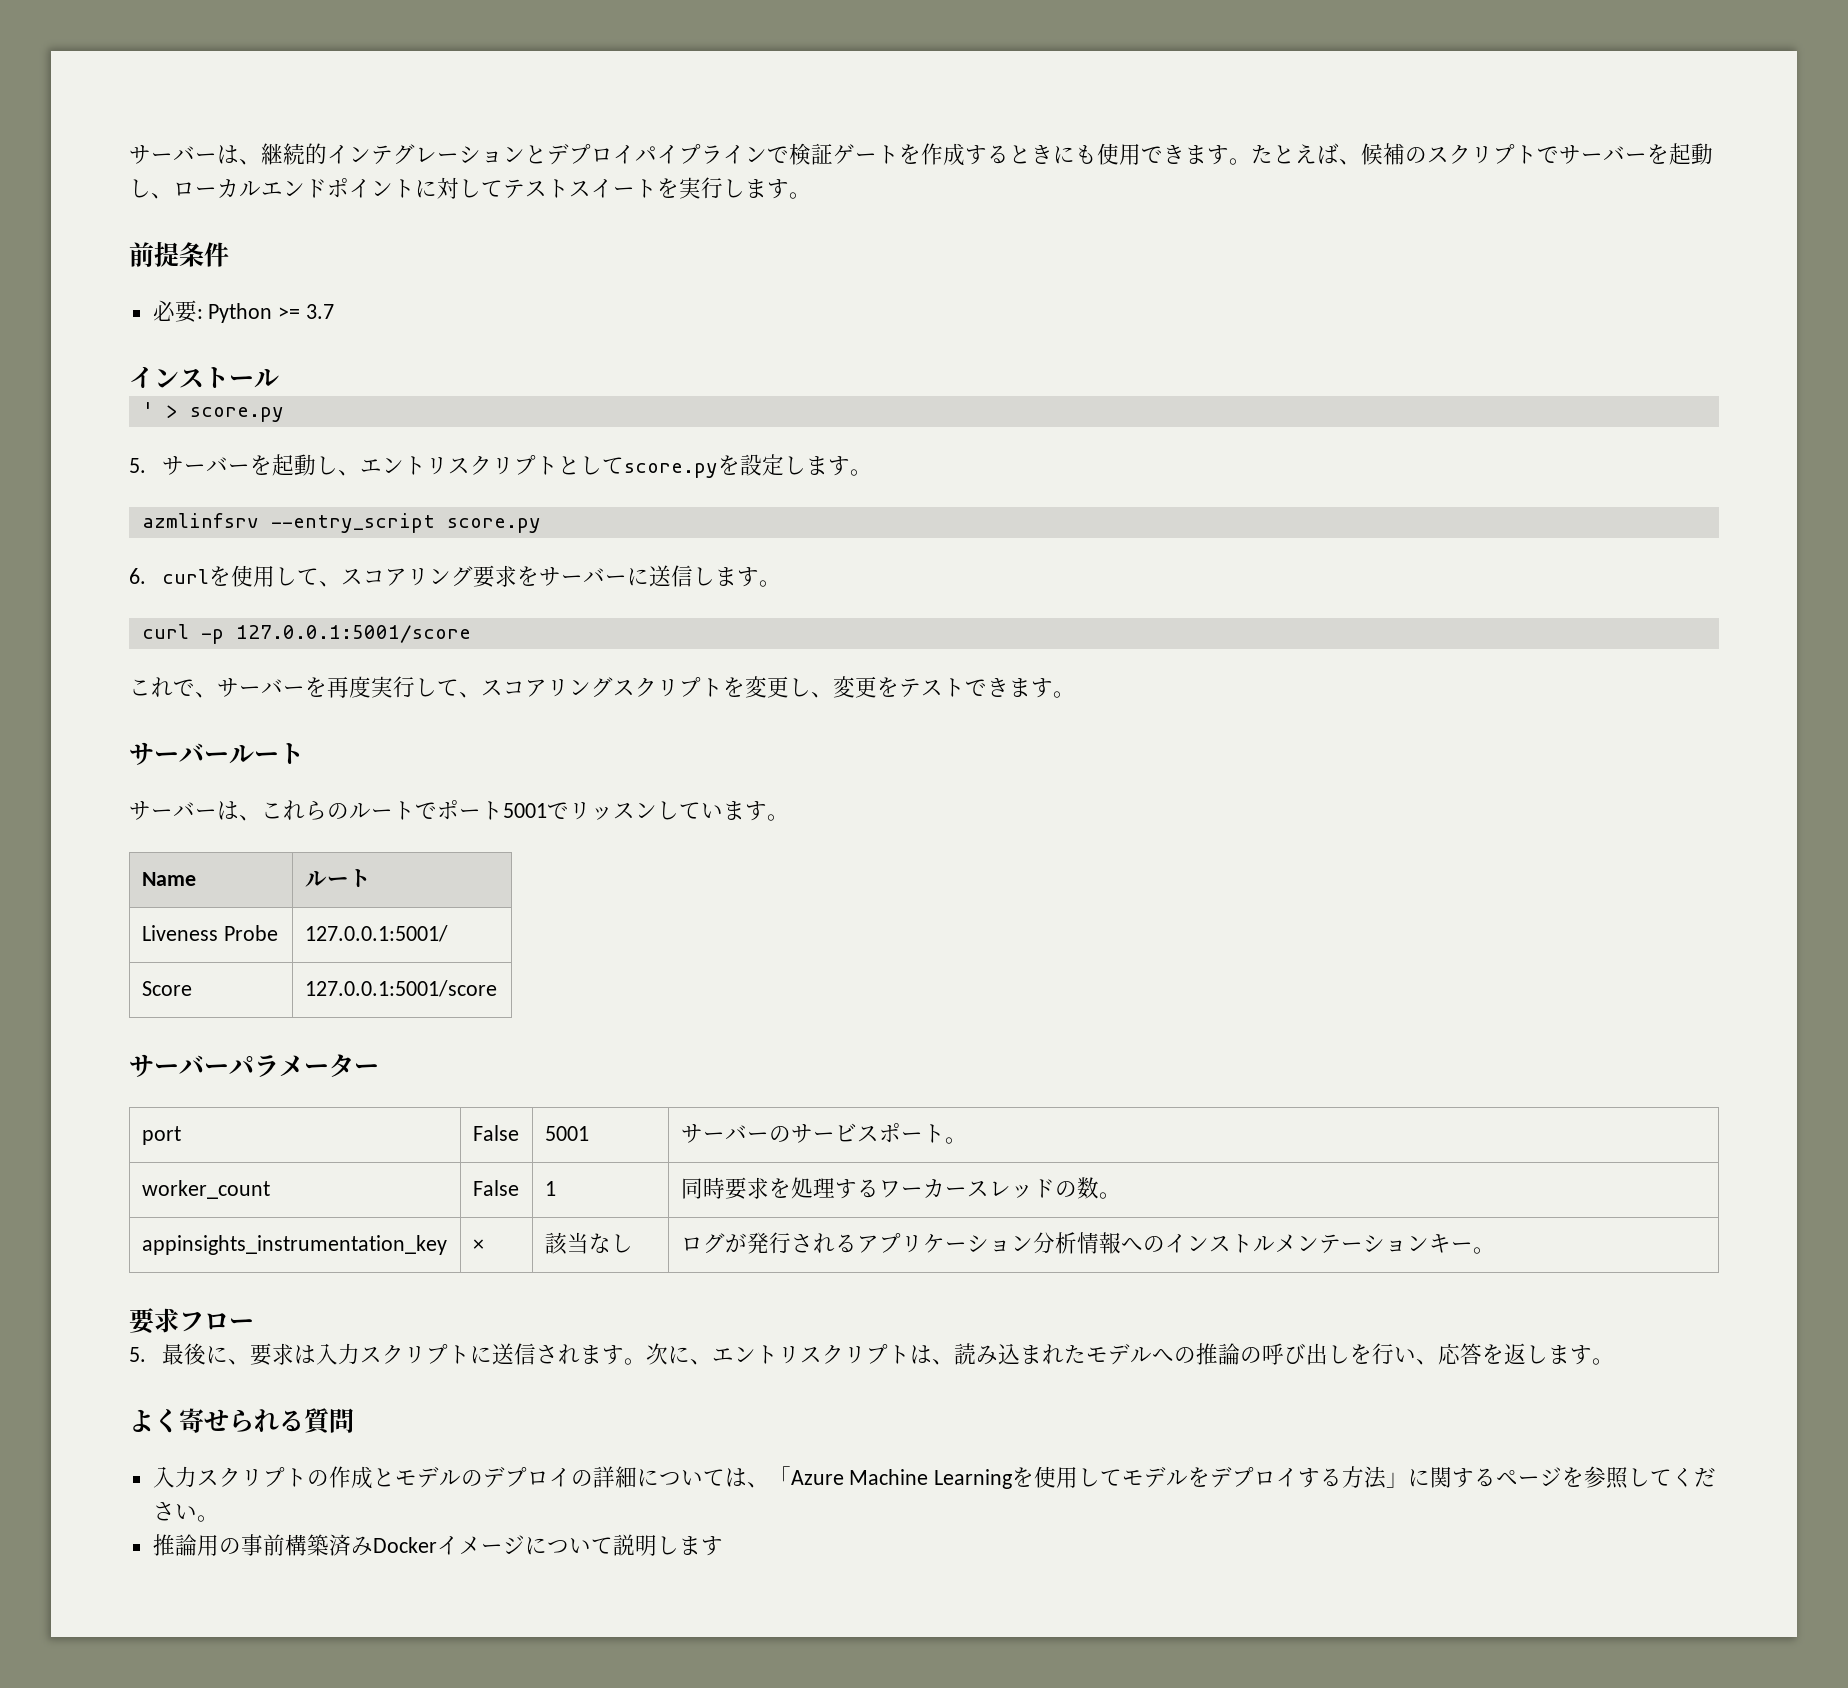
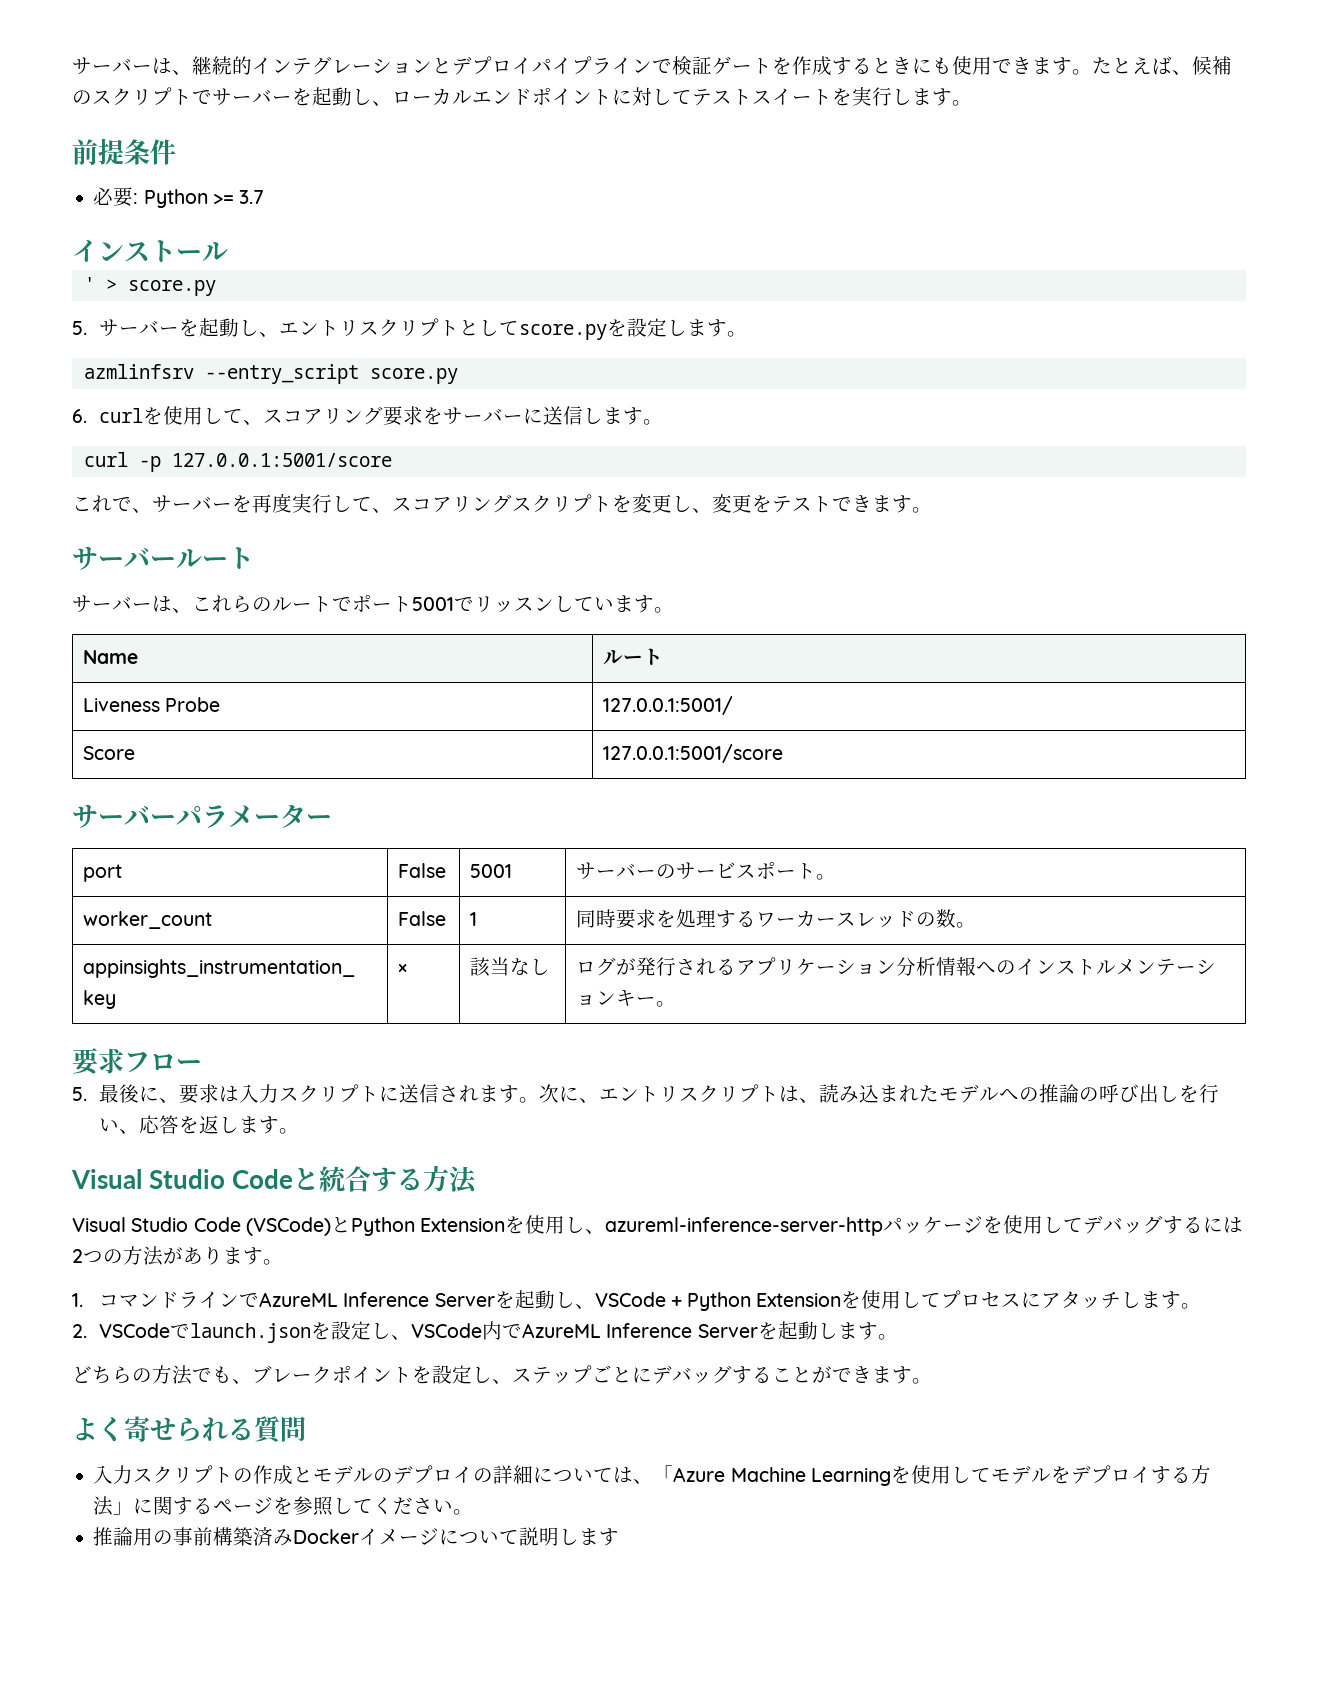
+ Visual Studio Codeと統合する方法
+ Visual Studio Code (VSCode)とPython Extensionを使用し、azureml-inference-server-httpパッケージを使用してデバッグするには2つの方法があります。
+ 1.コマンドラインでAzureML Inference Serverを起動し、VSCode + Python Extensionを使用してプロセスにアタッチします。
+ 2. VSCodeでlaunch.jsonを設定し、VSCode内でAzureML Inference Serverを起動します。
+ どちらの方法でも、ブレークポイントを設定し、ステップごとにデバッグすることができます。

